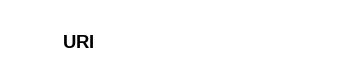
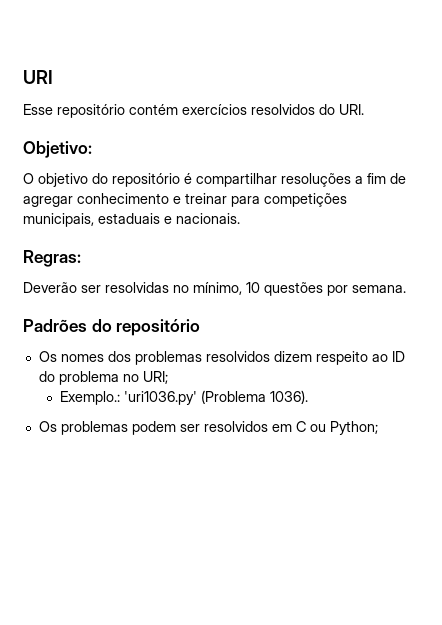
+ Esse repositório contém exercícios resolvidos do URI.
+ Objetivo:
+ O objetivo do repositório é compartilhar resoluções a fim de agregar conhecimento e treinar para competições municipais, estaduais e nacionais.
+ Regras:
+ Deverão ser resolvidas no mínimo, 10 questões por semana.
+ Padrões do repositório
+ Os nomes dos problemas resolvidos dizem respeito ao ID do problema no URI;
+ Exemplo.: 'uri1036.py' (Problema 1036).
+ Os problemas podem ser resolvidos em C ou Python;

